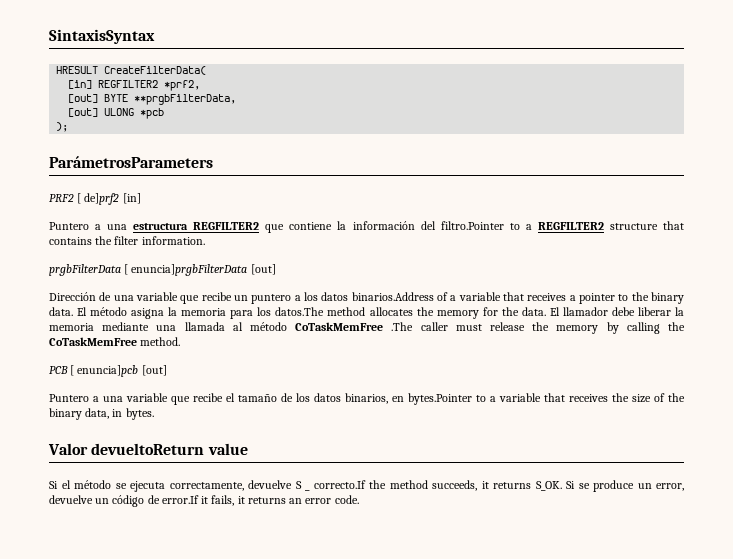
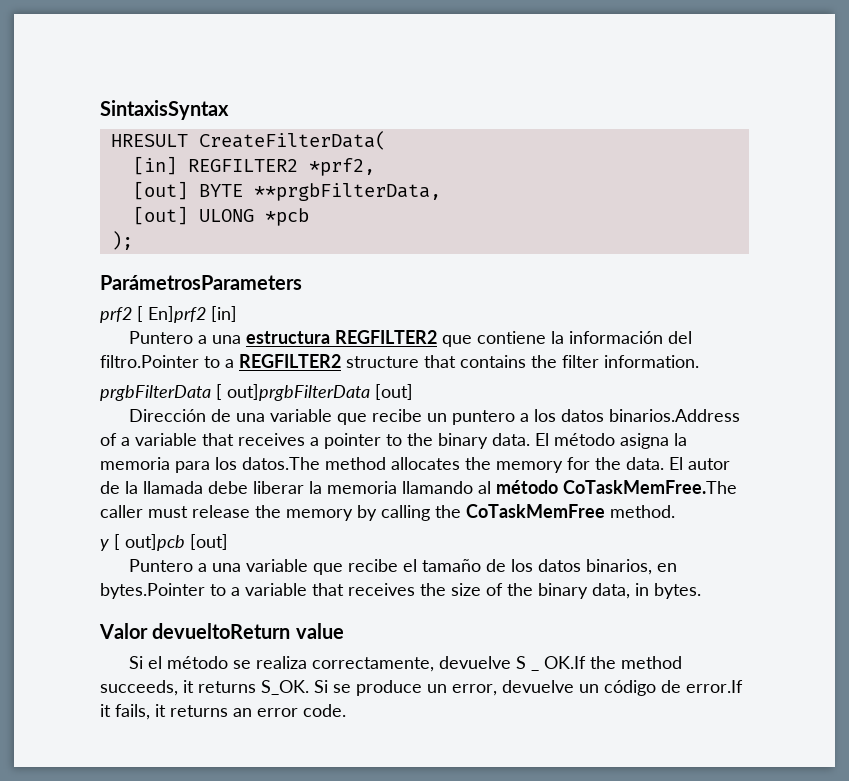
- PRF2 [ de]prf2 [in]
+ prf2 [ En]prf2 [in]
- prgbFilterData [ enuncia]prgbFilterData [out]
+ prgbFilterData [ out]prgbFilterData [out]
- El llamador debe liberar la memoria mediante una llamada al método CoTaskMemFree .The caller must release the memory by calling the CoTaskMemFree method.
+ El autor de la llamada debe liberar la memoria llamando al método CoTaskMemFree.The caller must release the memory by calling the CoTaskMemFree method.
- PCB [ enuncia]pcb [out]
+ y [ out]pcb [out]
- Si el método se ejecuta correctamente, devuelve S _ correcto.If the method succeeds, it returns S_OK.
+ Si el método se realiza correctamente, devuelve S _ OK.If the method succeeds, it returns S_OK.

